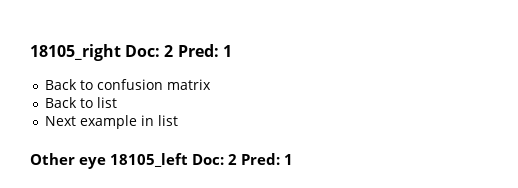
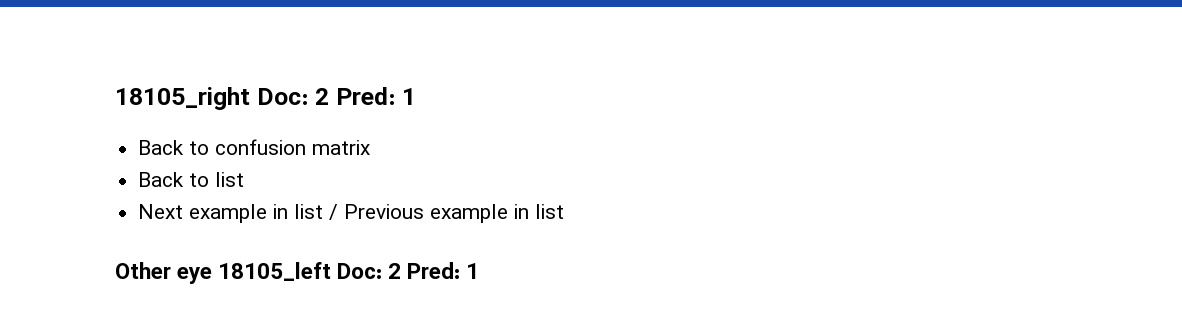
- Next example in list
+ Next example in list / Previous example in list

